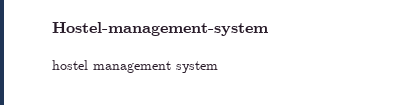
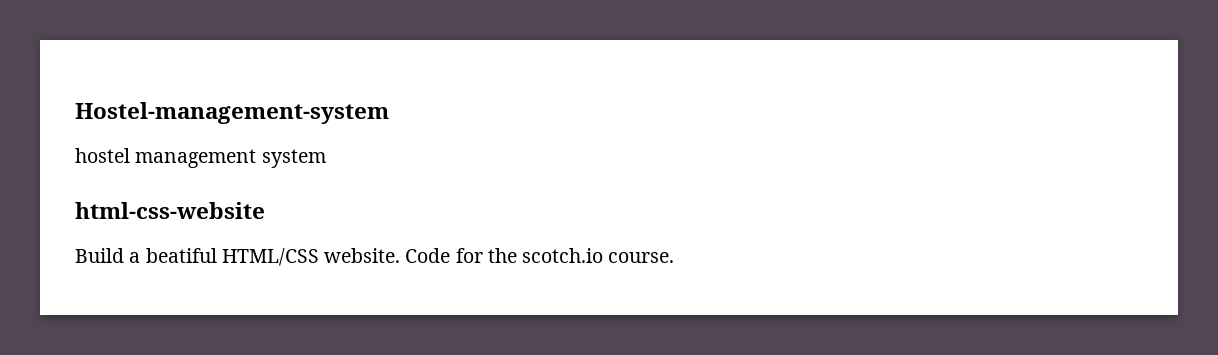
+ html-css-website
+ Build a beatiful HTML/CSS website. Code for the scotch.io course.

